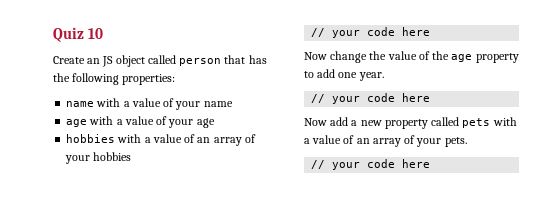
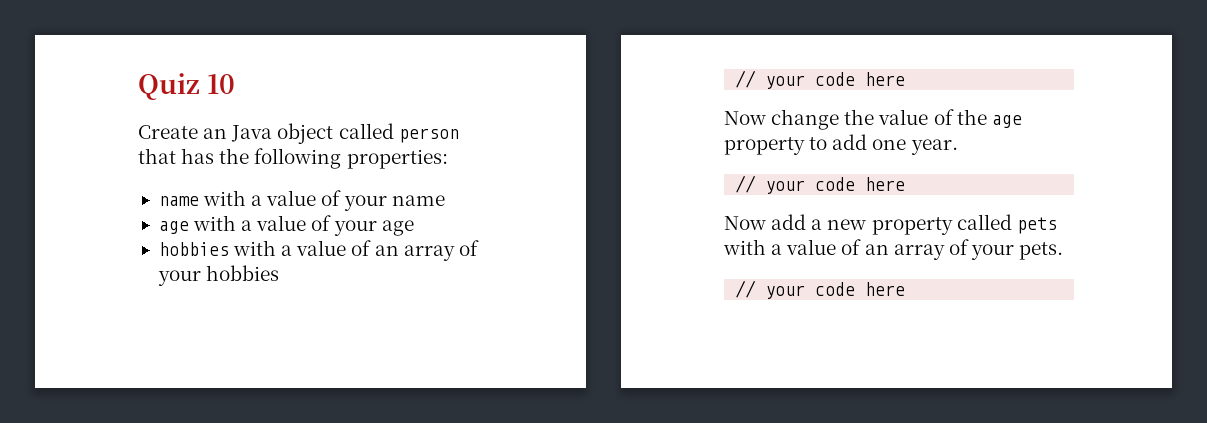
- Create an JS object called person that has the following properties:
+ Create an Java object called person that has the following properties:

